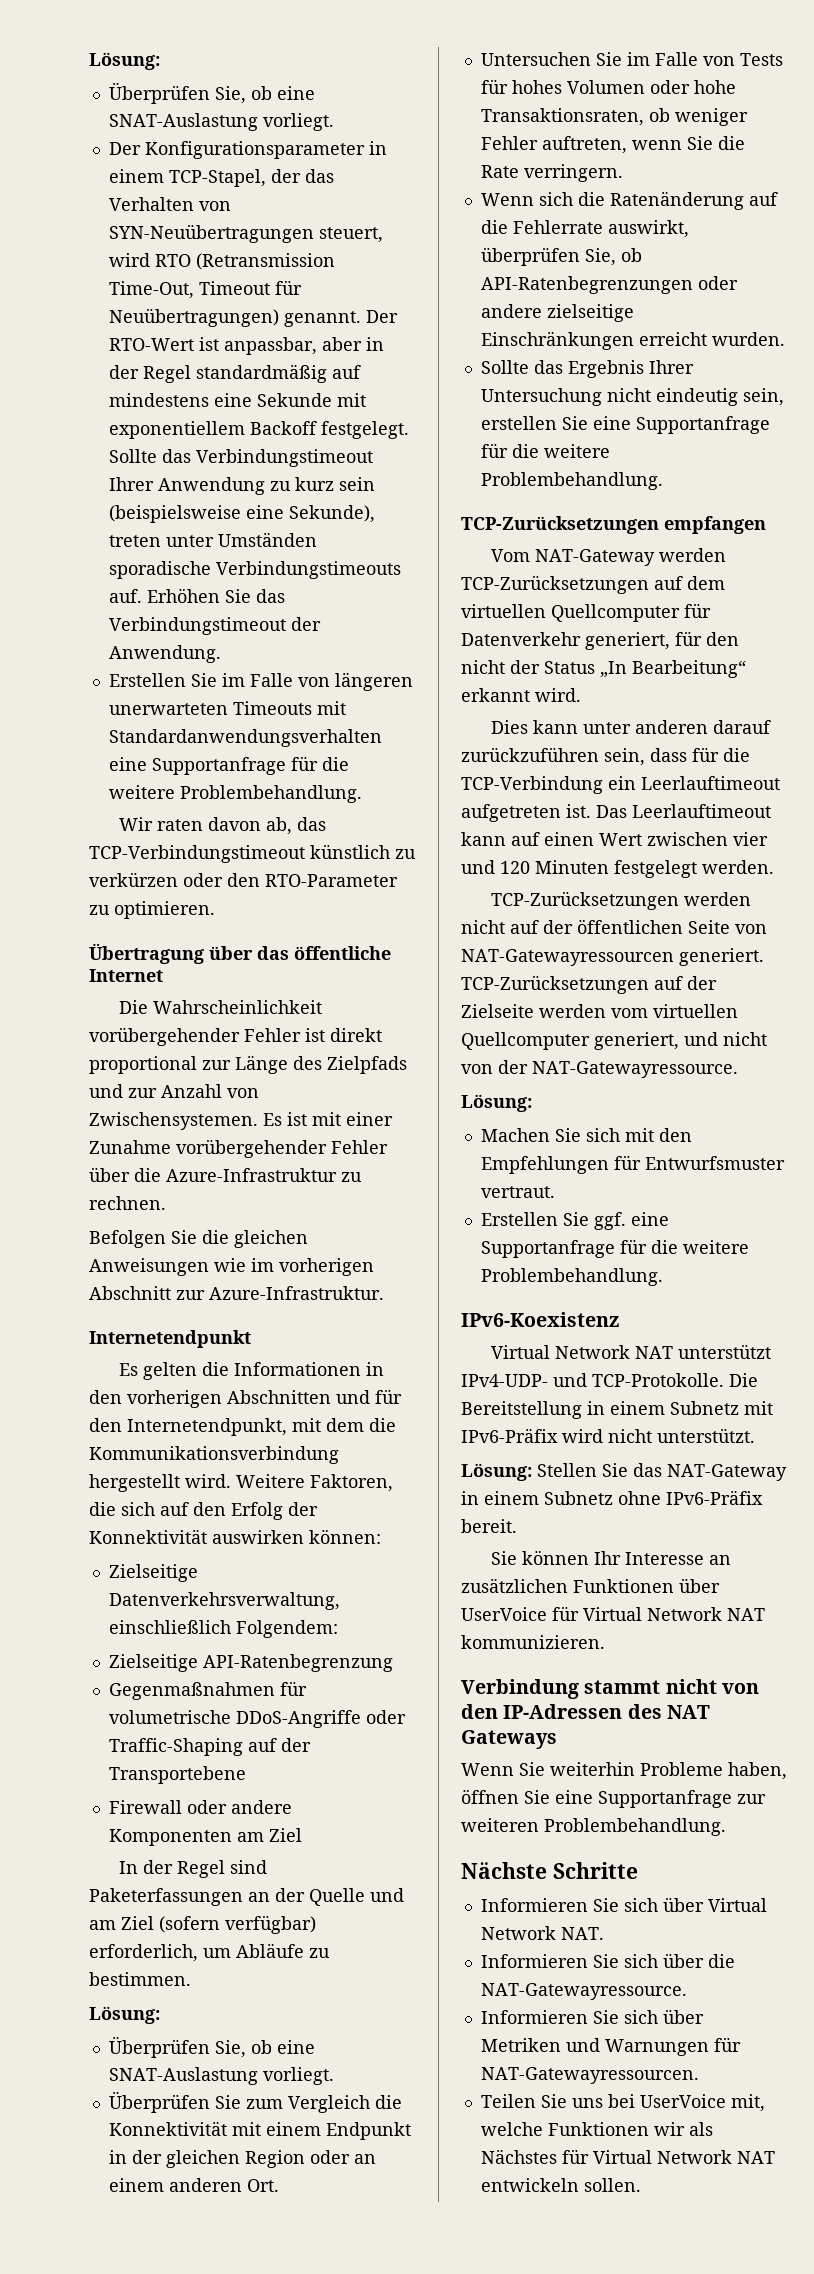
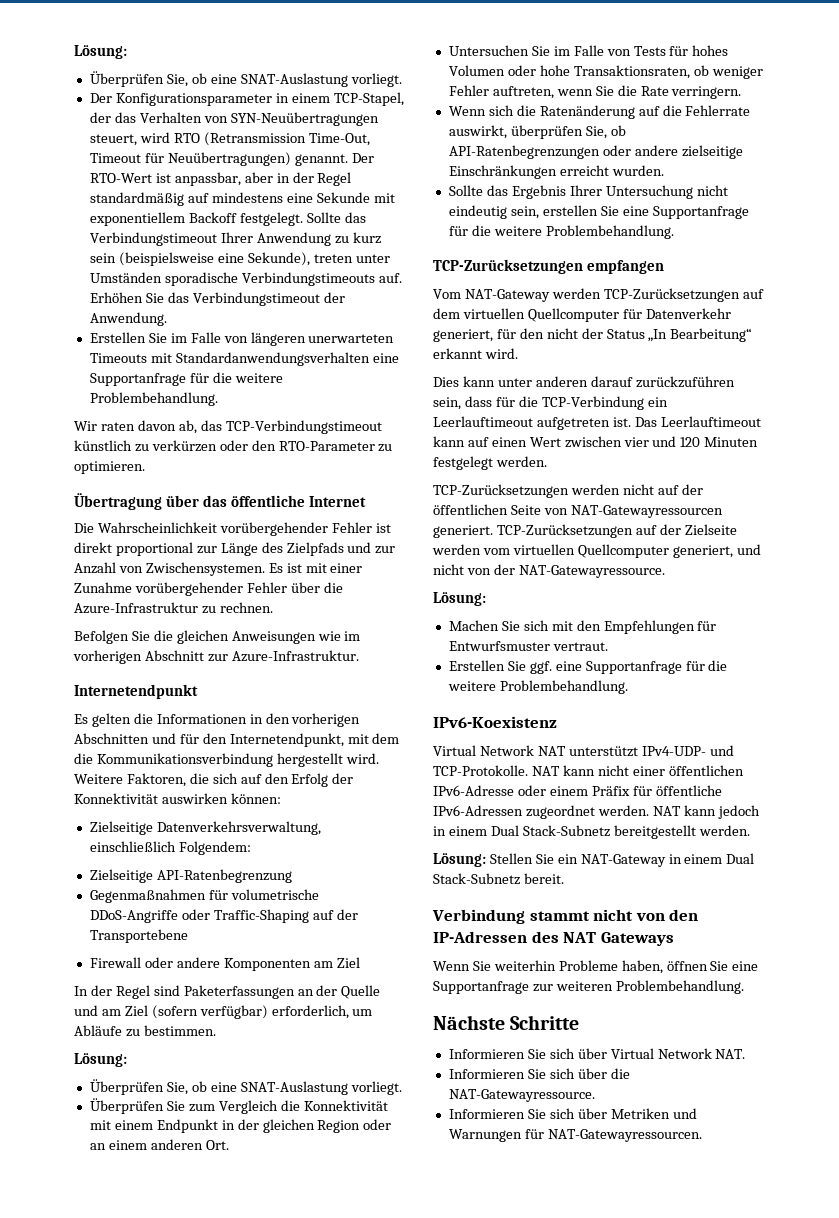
- Die Bereitstellung in einem Subnetz mit IPv6-Präfix wird nicht unterstützt.
+ NAT kann nicht einer öffentlichen IPv6-Adresse oder einem Präfix für öffentliche IPv6-Adressen zugeordnet werden. NAT kann jedoch in einem Dual Stack-Subnetz bereitgestellt werden.
- Lösung: Stellen Sie das NAT-Gateway in einem Subnetz ohne IPv6-Präfix bereit.
- Sie können Ihr Interesse an zusätzlichen Funktionen über UserVoice für Virtual Network NAT kommunizieren.
+ Lösung: Stellen Sie ein NAT-Gateway in einem Dual Stack-Subnetz bereit.
- Teilen Sie uns bei UserVoice mit, welche Funktionen wir als Nächstes für Virtual Network NAT entwickeln sollen.

